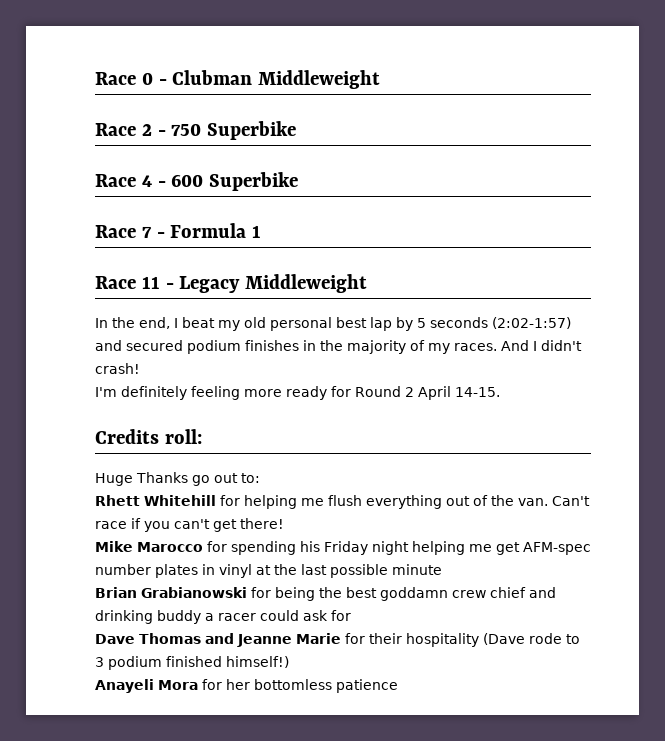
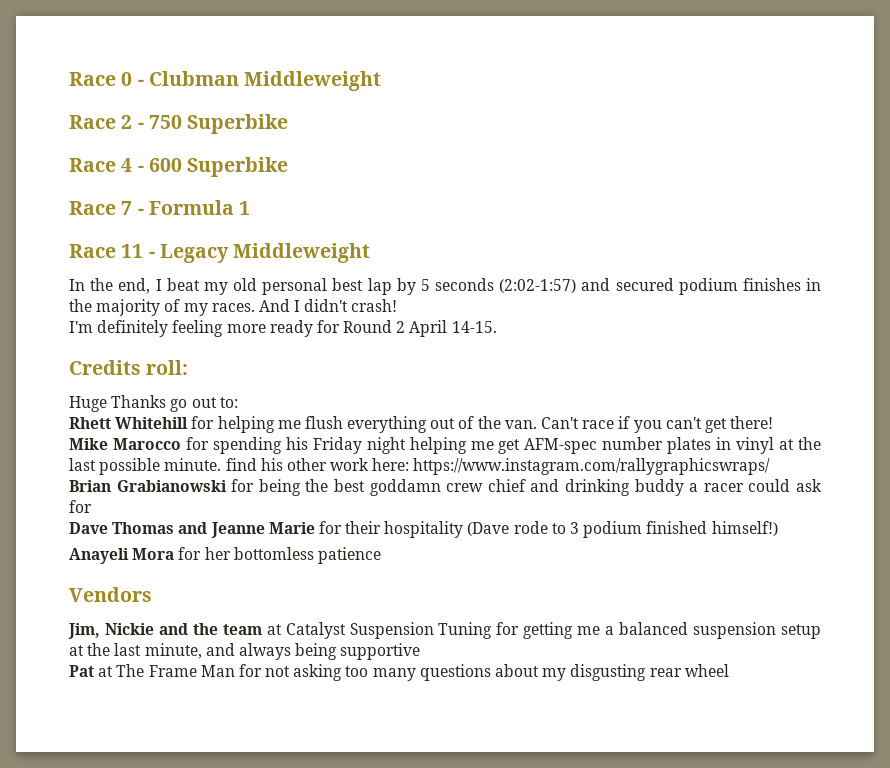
- Mike Marocco for spending his Friday night helping me get AFM-spec number plates in vinyl at the last possible minute
+ Mike Marocco for spending his Friday night helping me get AFM-spec number plates in vinyl at the last possible minute. find his other work here: https://www.instagram.com/rallygraphicswraps/
+ Vendors
+ Jim, Nickie and the team at Catalyst Suspension Tuning for getting me a balanced suspension setup at the last minute, and always being supportive
+ Pat at The Frame Man for not asking too many questions about my disgusting rear wheel

